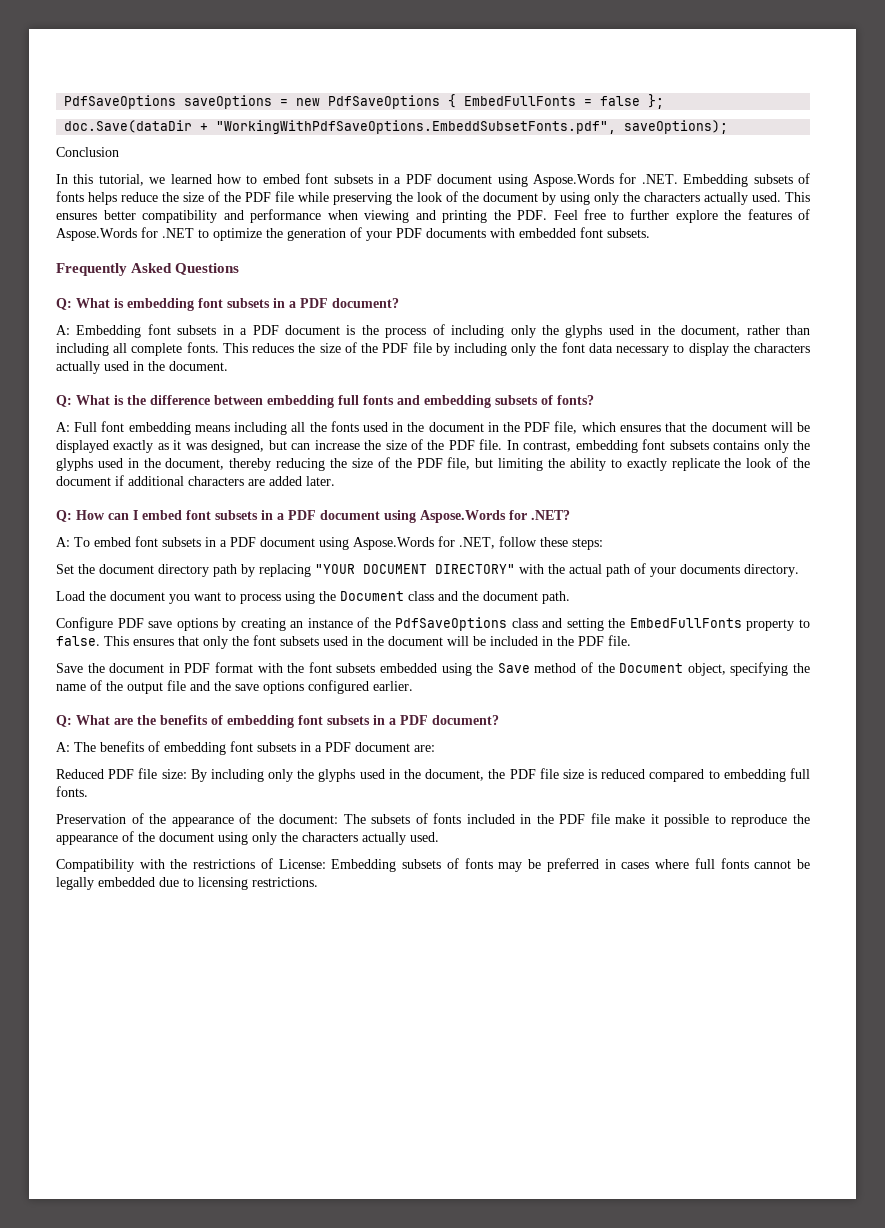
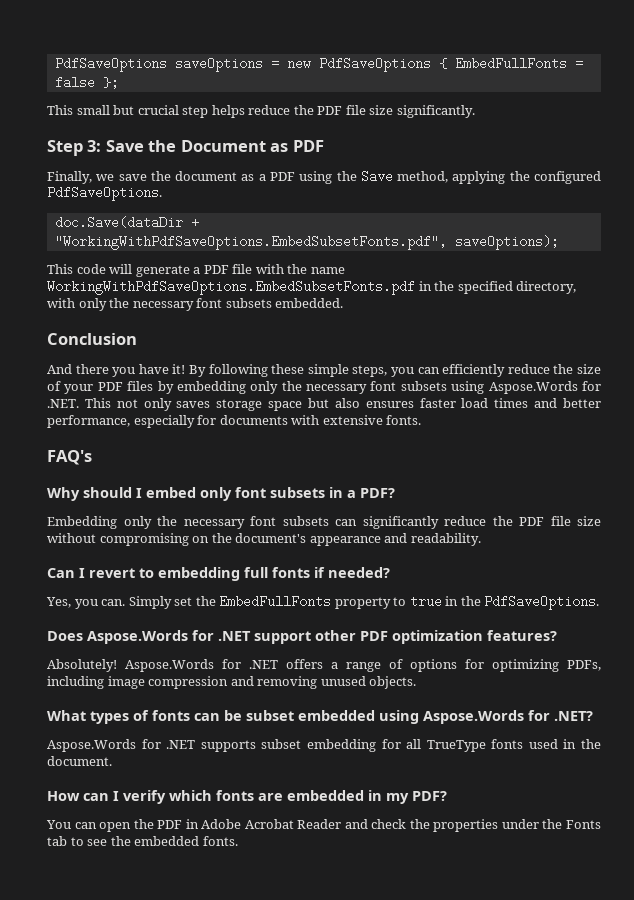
+ This small but crucial step helps reduce the PDF file size significantly.
+ Step 3: Save the Document as PDF
+ Finally, we save the document as a PDF using the Save method, applying the configured PdfSaveOptions.
- doc.Save(dataDir + "WorkingWithPdfSaveOptions.EmbeddSubsetFonts.pdf", saveOptions);
+ doc.Save(dataDir + "WorkingWithPdfSaveOptions.EmbedSubsetFonts.pdf", saveOptions);
+ This code will generate a PDF file with the name WorkingWithPdfSaveOptions.EmbedSubsetFonts.pdf in the specified directory, with only the necessary font subsets embedded.
  Conclusion
- In this tutorial, we learned how to embed font subsets in a PDF document using Aspose.Words for .NET. Embedding subsets of fonts helps reduce the size of the PDF file while preserving the look of the document by using only the characters actually used. This ensures better compatibility and performance when viewing and printing the PDF. Feel free to further explore the features of Aspose.Words for .NET to optimize the generation of your PDF documents with embedded font subsets.
- Frequently Asked Questions
- Q: What is embedding font subsets in a PDF document?
- A: Embedding font subsets in a PDF document is the process of including only the glyphs used in the document, rather than including all complete fonts. This reduces the size of the PDF file by including only the font data necessary to display the characters actually used in the document.
- Q: What is the difference between embedding full fonts and embedding subsets of fonts?
- A: Full font embedding means including all the fonts used in the document in the PDF file, which ensures that the document will be displayed exactly as it was designed, but can increase the size of the PDF file. In contrast, embedding font subsets contains only the glyphs used in the document, thereby reducing the size of the PDF file, but limiting the ability to exactly replicate the look of the document if additional characters are added later.
- Q: How can I embed font subsets in a PDF document using Aspose.Words for .NET?
- A: To embed font subsets in a PDF document using Aspose.Words for .NET, follow these steps:
- Set the document directory path by replacing "YOUR DOCUMENT DIRECTORY" with the actual path of your documents directory.
- Load the document you want to process using the Document class and the document path.
- Configure PDF save options by creating an instance of the PdfSaveOptions class and setting the EmbedFullFonts property to false. This ensures that only the font subsets used in the document will be included in the PDF file.
- Save the document in PDF format with the font subsets embedded using the Save method of the Document object, specifying the name of the output file and the save options configured earlier.
- Q: What are the benefits of embedding font subsets in a PDF document?
- A: The benefits of embedding font subsets in a PDF document are:
- Reduced PDF file size: By including only the glyphs used in the document, the PDF file size is reduced compared to embedding full fonts.
- Preservation of the appearance of the document: The subsets of fonts included in the PDF file make it possible to reproduce the appearance of the document using only the characters actually used.
- Compatibility with the restrictions of License: Embedding subsets of fonts may be preferred in cases where full fonts cannot be legally embedded due to licensing restrictions.
+ And there you have it! By following these simple steps, you can efficiently reduce the size of your PDF files by embedding only the necessary font subsets using Aspose.Words for .NET. This not only saves storage space but also ensures faster load times and better performance, especially for documents with extensive fonts.
+ FAQ's
+ Why should I embed only font subsets in a PDF?
+ Embedding only the necessary font subsets can significantly reduce the PDF file size without compromising on the document's appearance and readability.
+ Can I revert to embedding full fonts if needed?
+ Yes, you can. Simply set the EmbedFullFonts property to true in the PdfSaveOptions.
+ Does Aspose.Words for .NET support other PDF optimization features?
+ Absolutely! Aspose.Words for .NET offers a range of options for optimizing PDFs, including image compression and removing unused objects.
+ What types of fonts can be subset embedded using Aspose.Words for .NET?
+ Aspose.Words for .NET supports subset embedding for all TrueType fonts used in the document.
+ How can I verify which fonts are embedded in my PDF?
+ You can open the PDF in Adobe Acrobat Reader and check the properties under the Fonts tab to see the embedded fonts.

